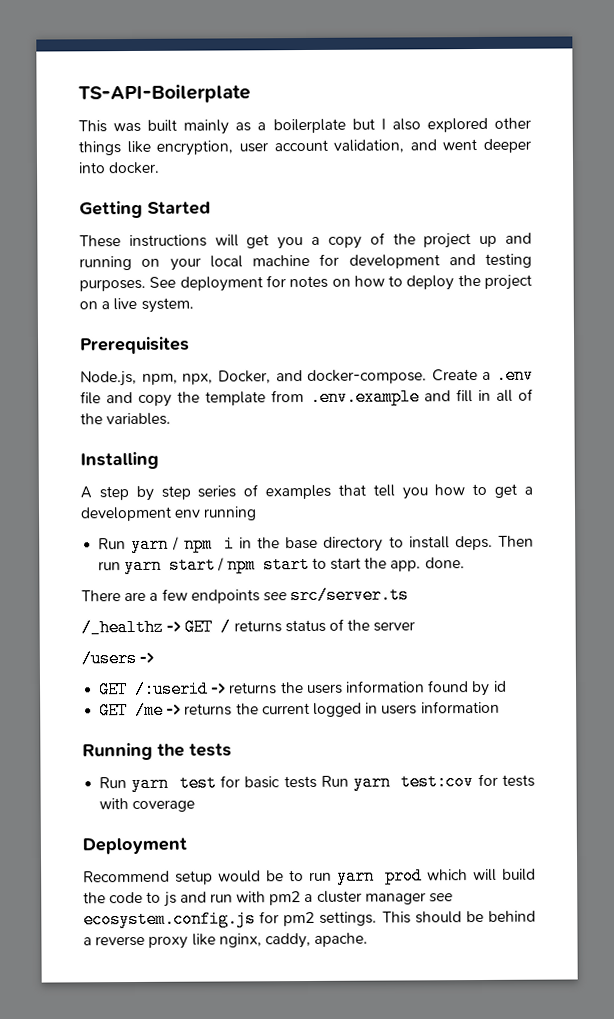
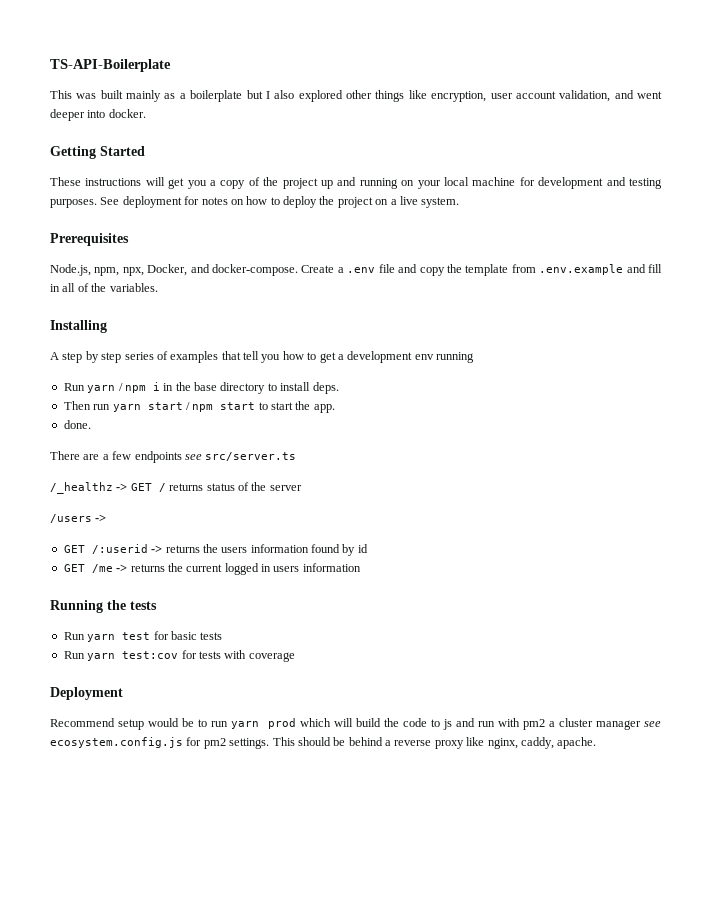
- Run yarn / npm i in the base directory to install deps. Then run yarn start / npm start to start the app. done.
+ Run yarn / npm i in the base directory to install deps.
+ Then run yarn start / npm start to start the app.
+ done.
- Run yarn test for basic tests Run yarn test:cov for tests with coverage
+ Run yarn test for basic tests
+ Run yarn test:cov for tests with coverage

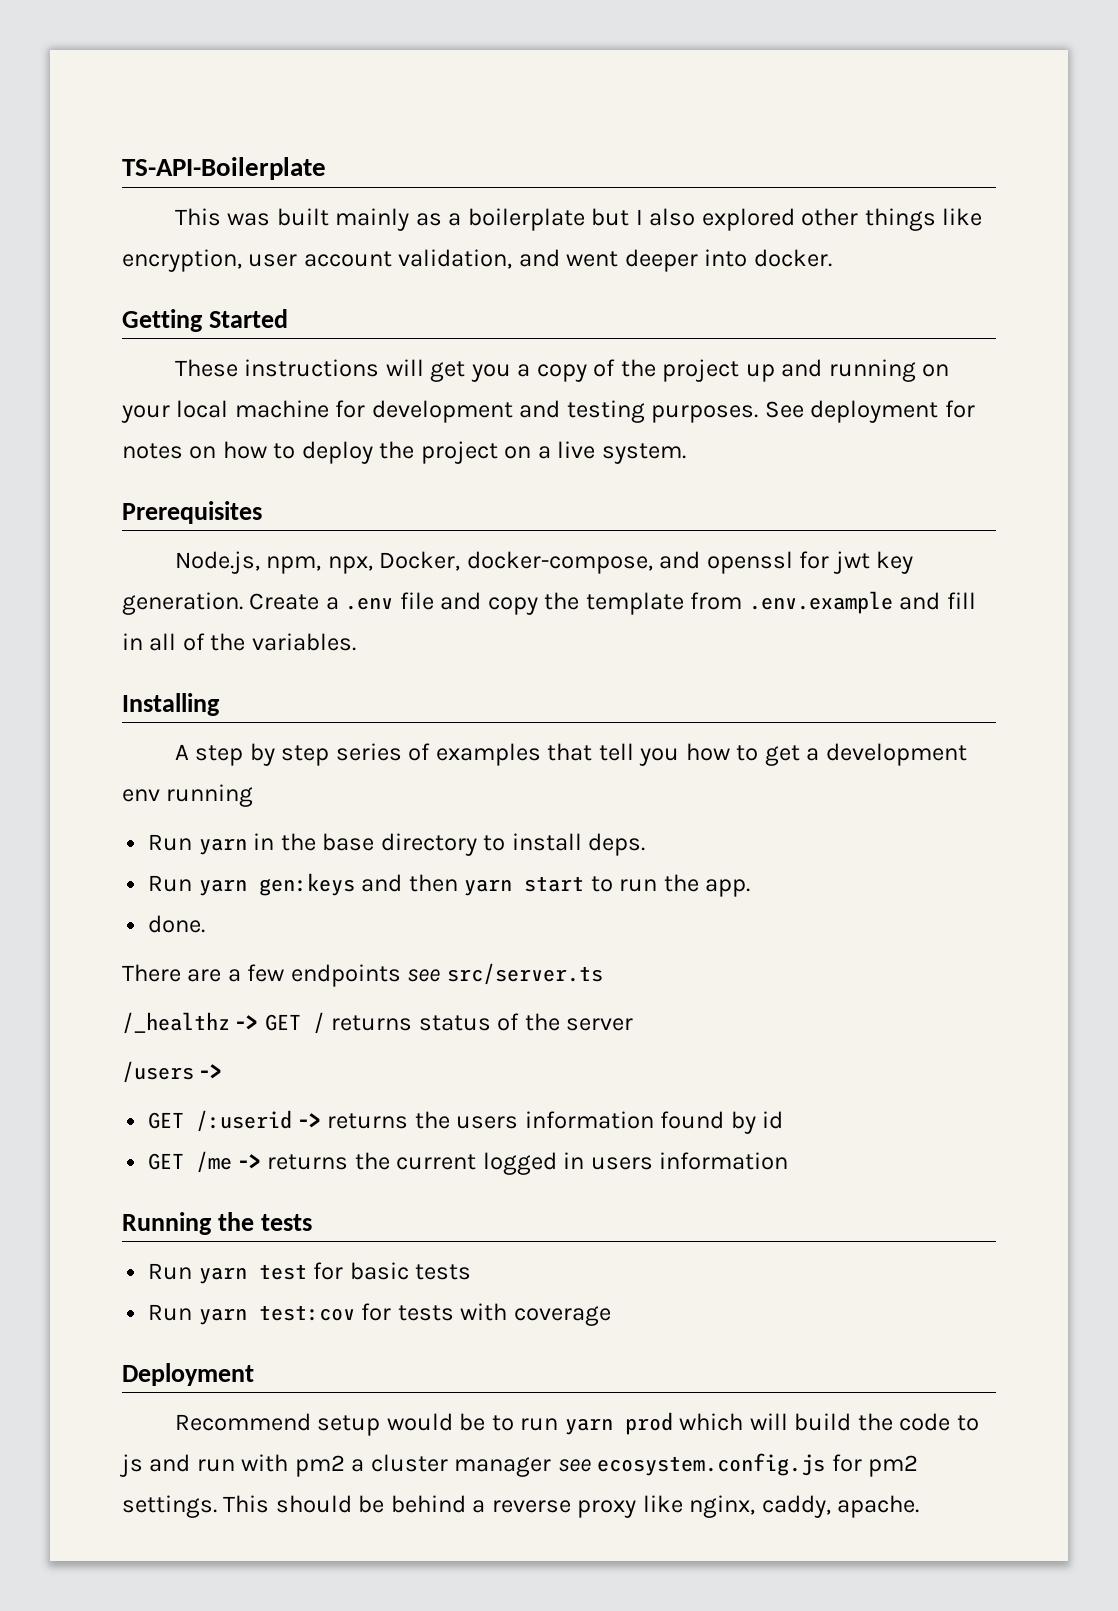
- Node.js, npm, npx, Docker, and docker-compose.
+ Node.js, npm, npx, Docker, docker-compose, and openssl for jwt key generation.
- Run yarn / npm i in the base directory to install deps.
+ Run yarn in the base directory to install deps.
- Then run yarn start / npm start to start the app.
+ Run yarn gen:keys and then yarn start to run the app.

